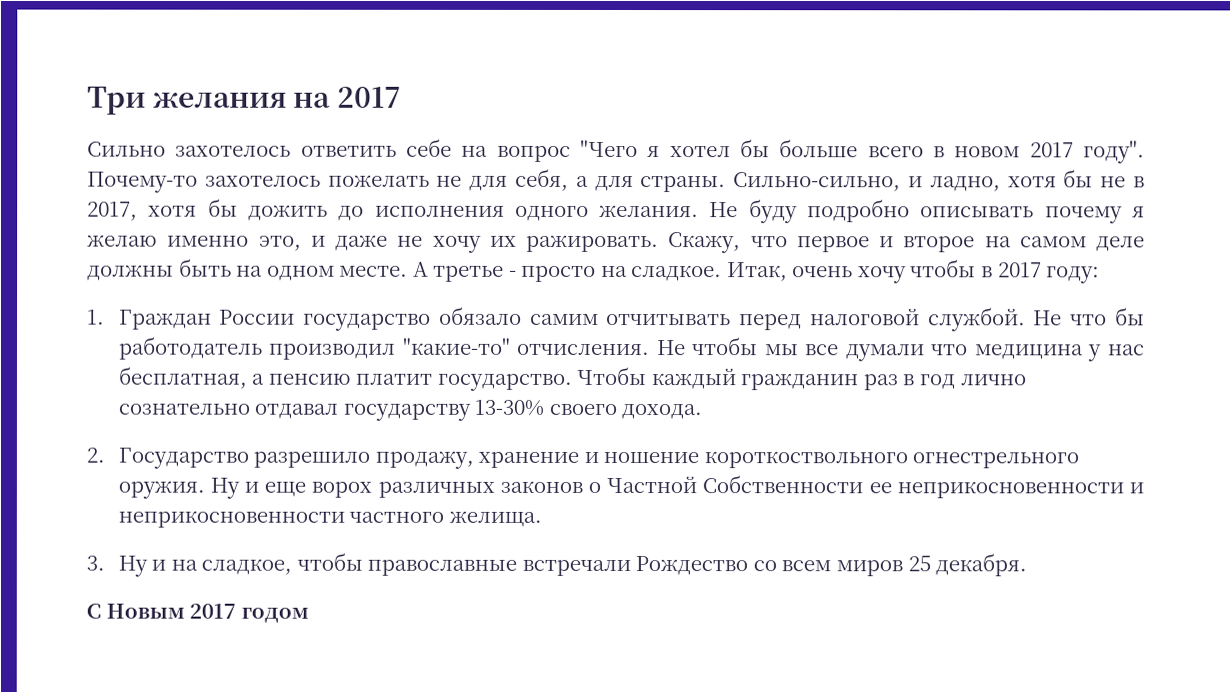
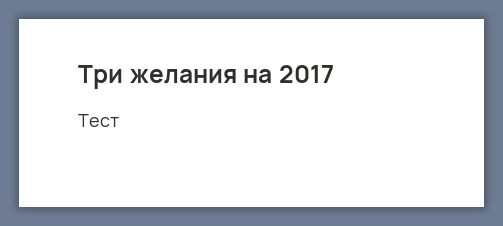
- Сильно захотелось ответить себе на вопрос "Чего я хотел бы больше всего в новом 2017 году". Почему-то захотелось пожелать не для себя, а для страны. Сильно-сильно, и ладно, хотя бы не в 2017, хотя бы дожить до исполнения одного желания. Не буду подробно описывать почему я желаю именно это, и даже не хочу их ражировать. Скажу, что первое и второе на самом деле должны быть на одном месте. А третье - просто на сладкое. Итак, очень хочу чтобы в 2017 году:
- 1. Граждан России государство обязало самим отчитывать перед налоговой службой. Не что бы работодатель производил "какие-то" отчисления. Не чтобы мы все думали что медицина у нас бесплатная, а пенсию платит государство. Чтобы каждый гражданин раз в год лично сознательно отдавал государству 13-30% своего дохода.
- 2. Государство разрешило продажу, хранение и ношение короткоствольного огнестрельного оружия. Ну и еще ворох различных законов о Частной Собственности ее неприкосновенности и неприкосновенности частного желища.
- 3. Ну и на сладкое, чтобы православные встречали Рождество со всем миров 25 декабря.
- С Новым 2017 годом
+ Тест

